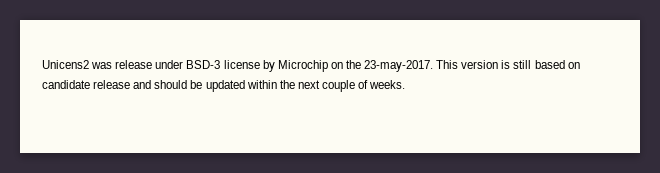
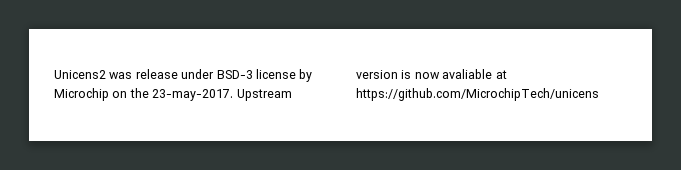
- This version is still based on candidate release and should be updated within the next couple of weeks.
+ Upstream version is now avaliable at https://github.com/MicrochipTech/unicens

